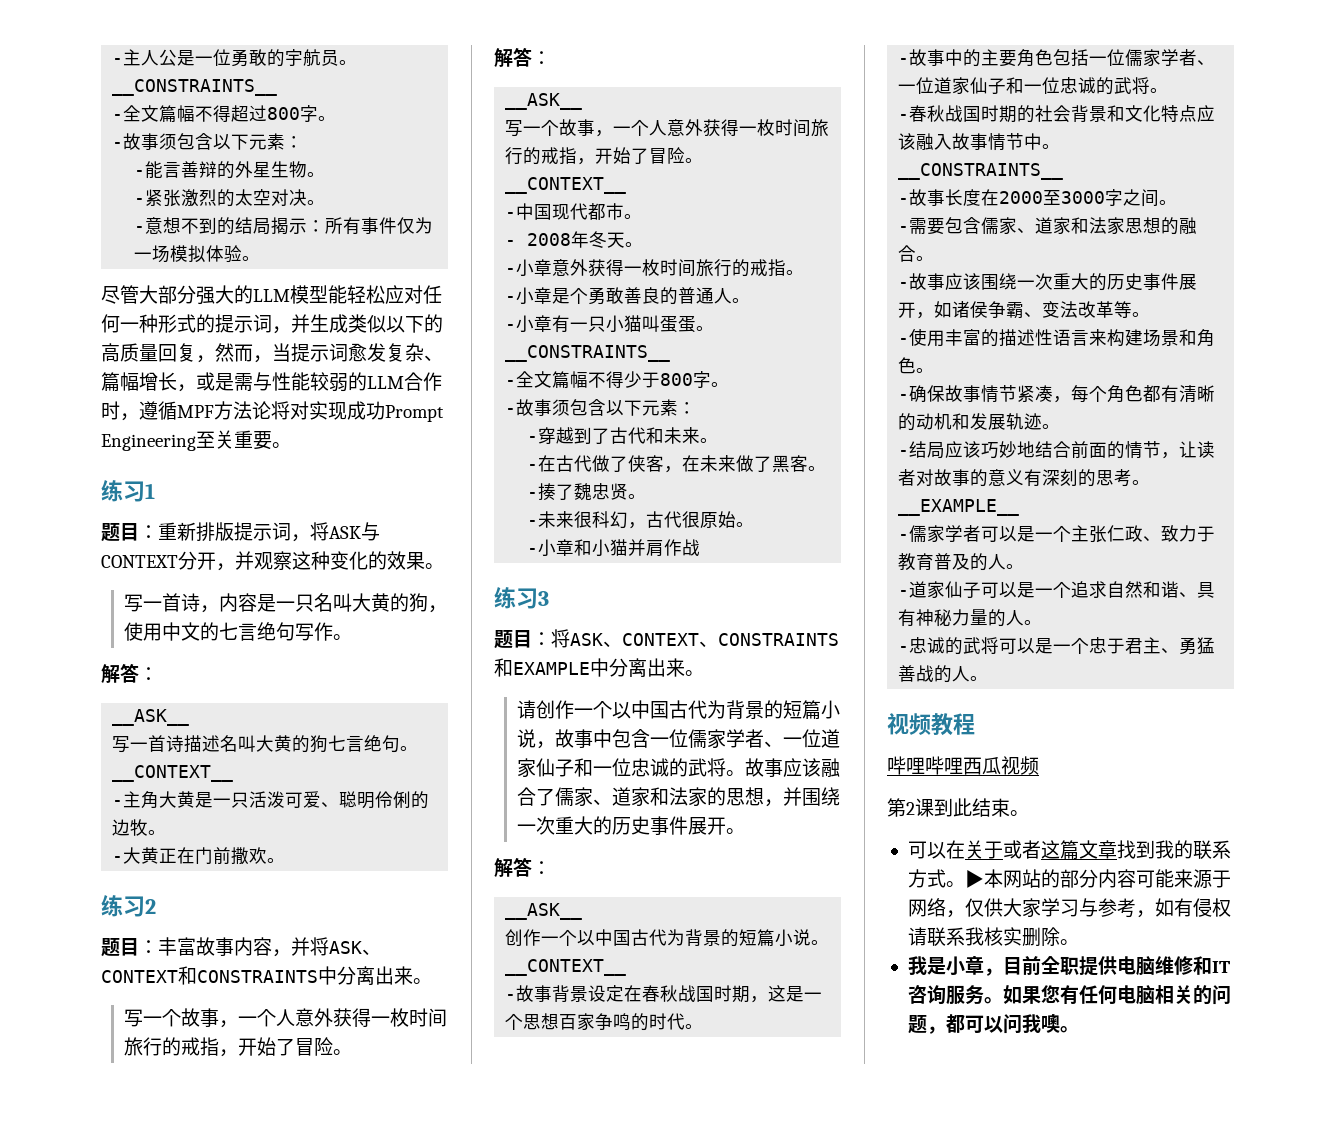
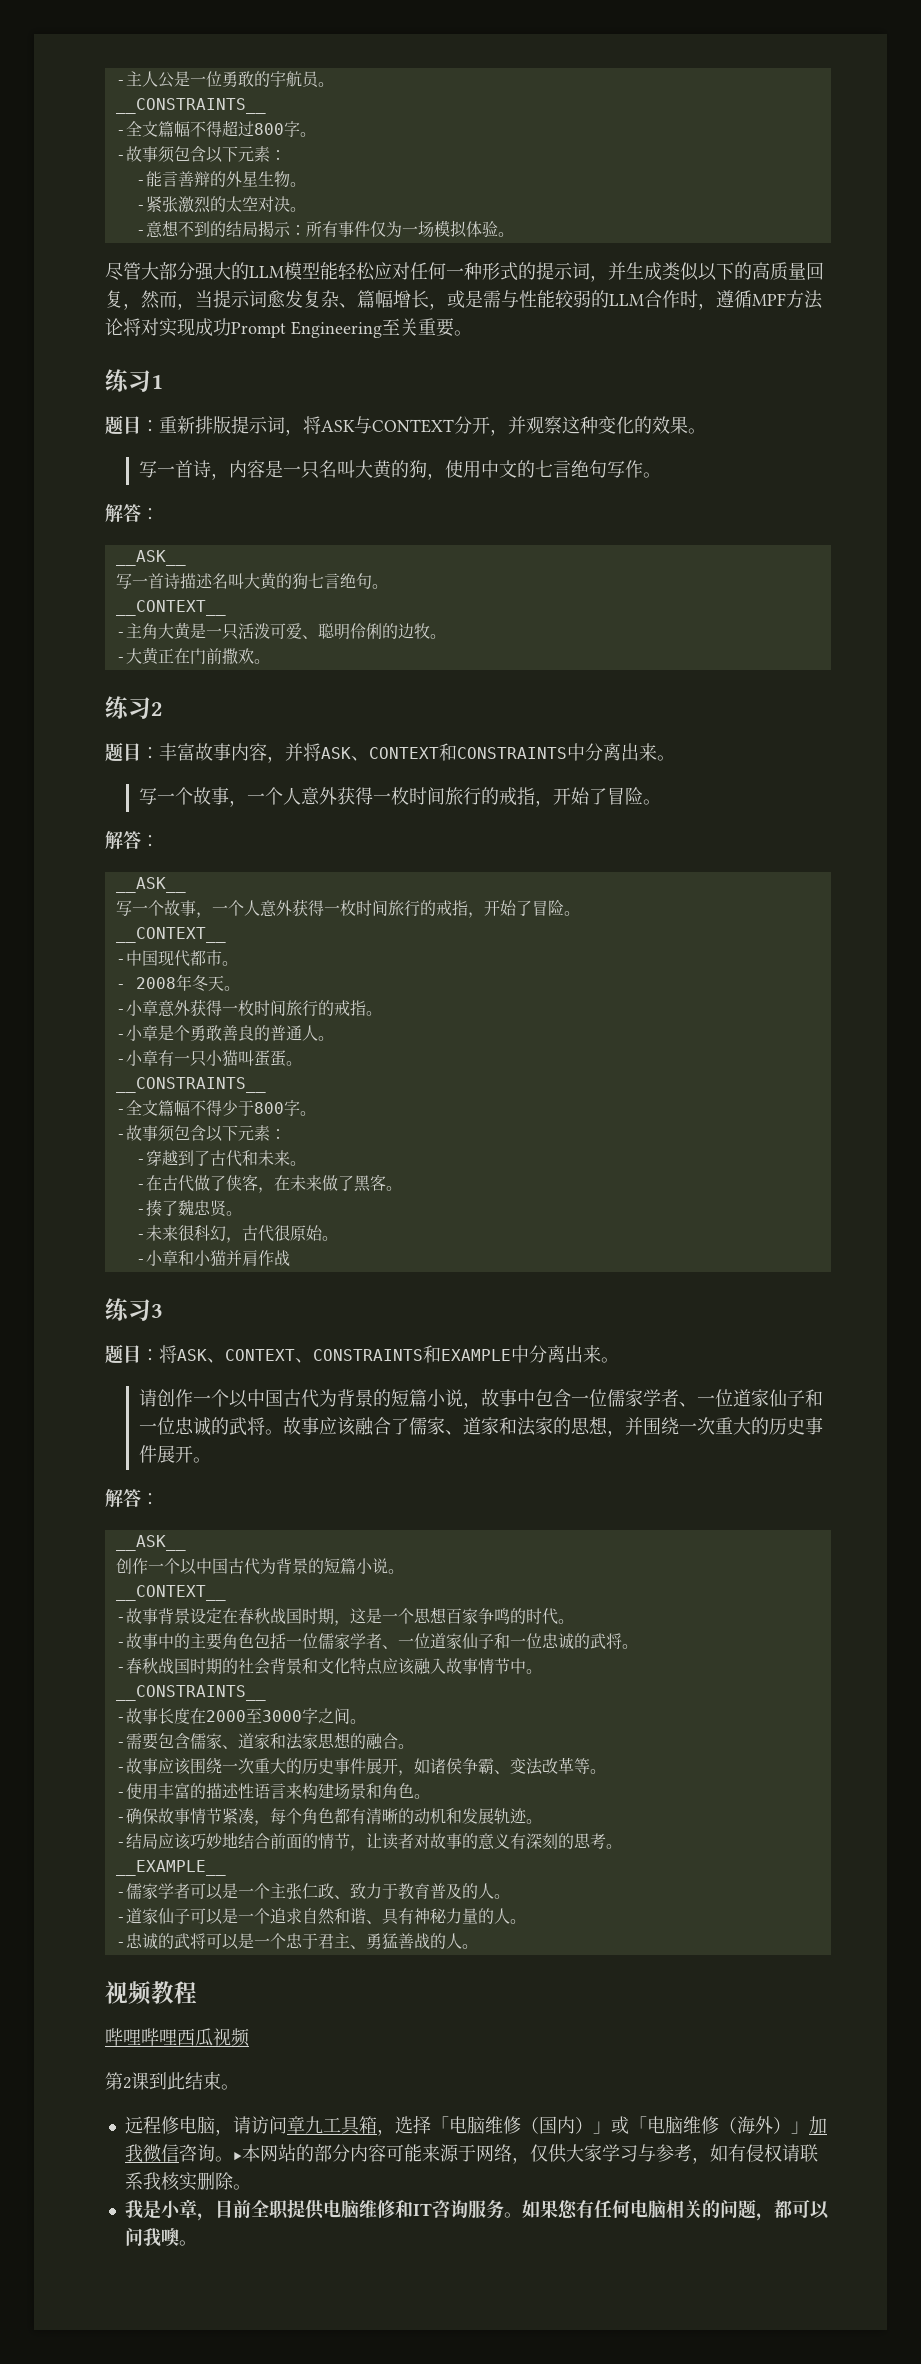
- 可以在关于或者这篇文章找到我的联系方式。
+ 远程修电脑，请访问章九工具箱，选择「电脑维修（国内）」或「电脑维修（海外）」加我微信咨询。

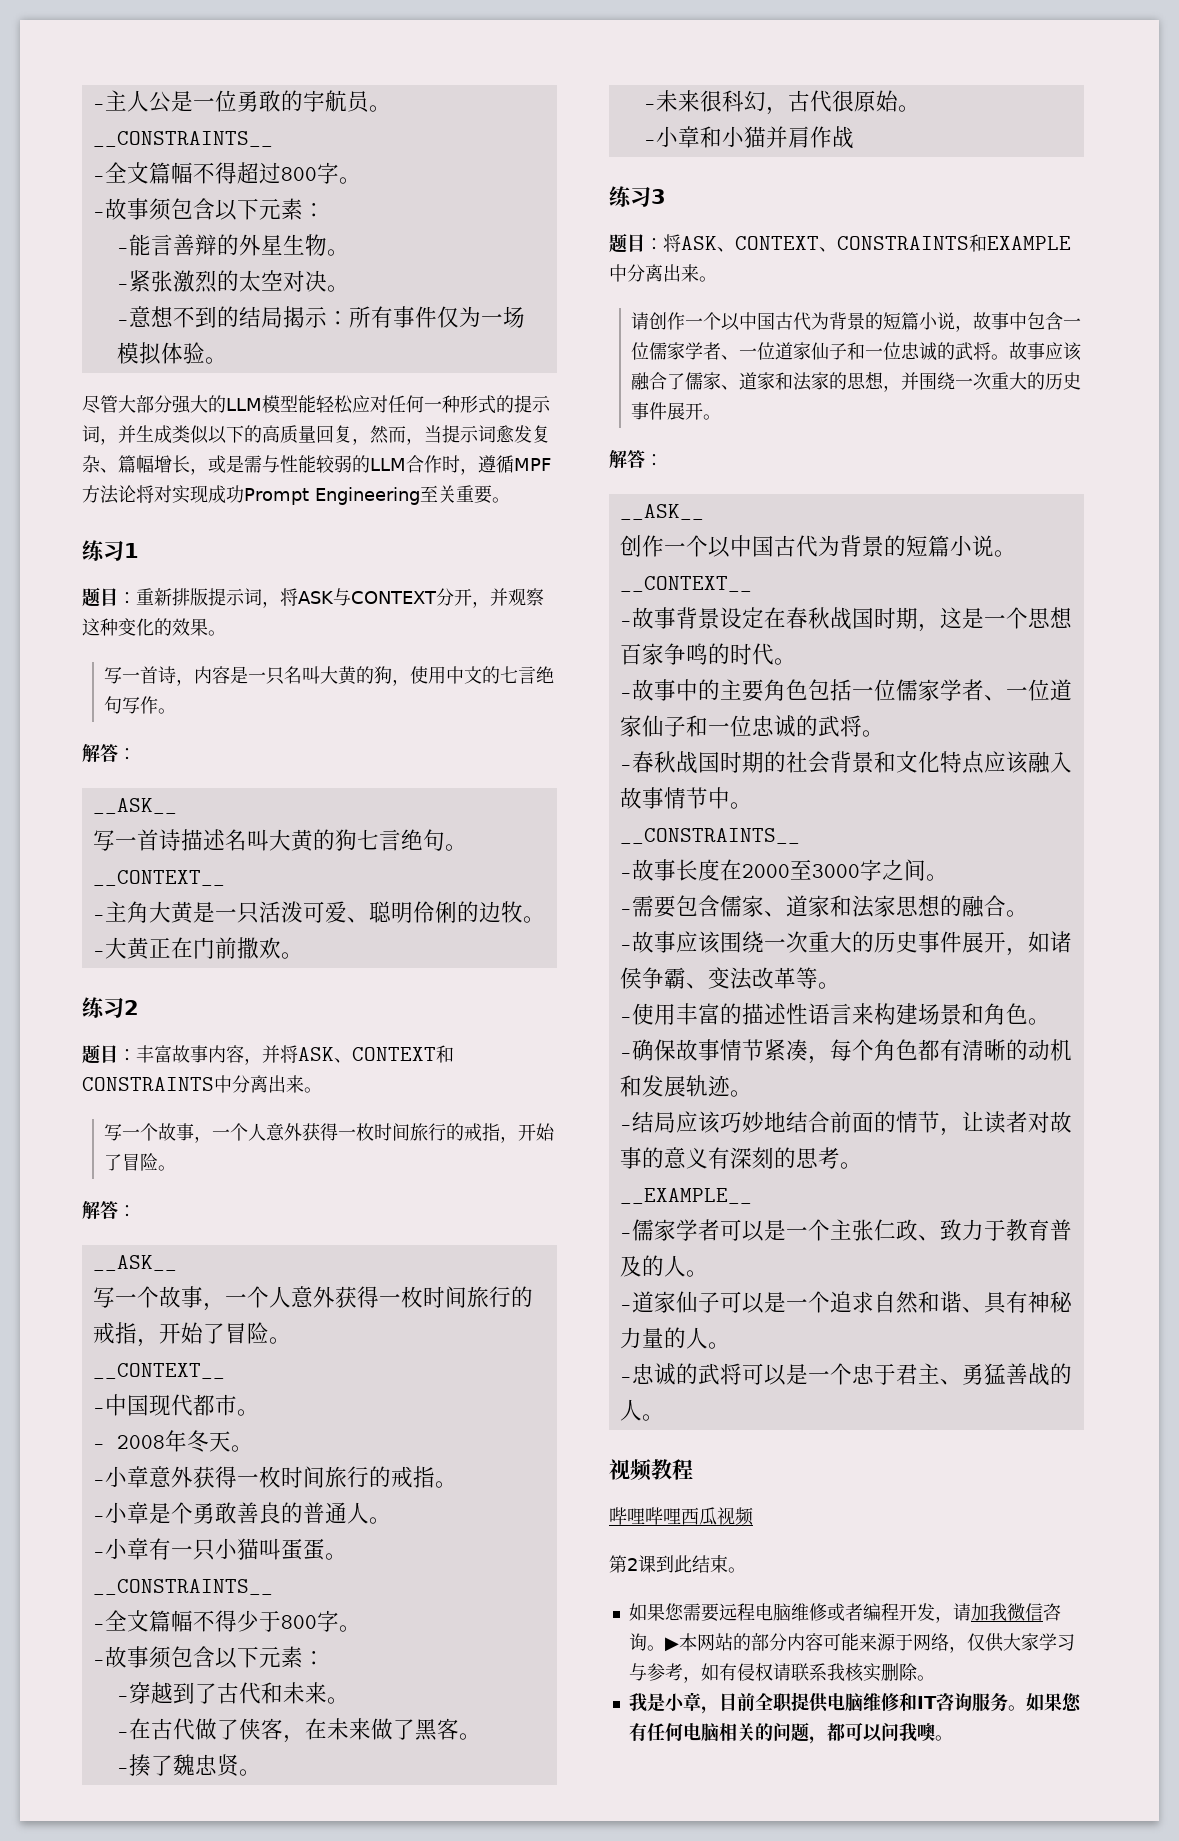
- 远程修电脑，请访问章九工具箱，选择「电脑维修（国内）」或「电脑维修（海外）」加我微信咨询。
+ 如果您需要远程电脑维修或者编程开发，请加我微信咨询。

